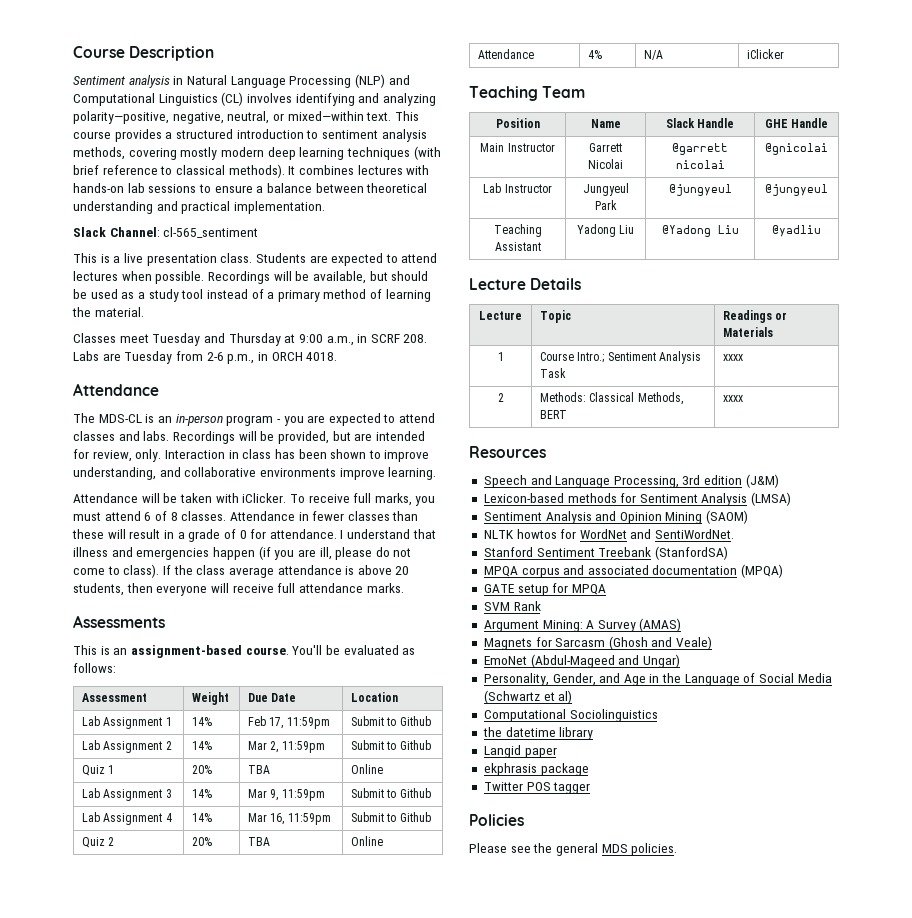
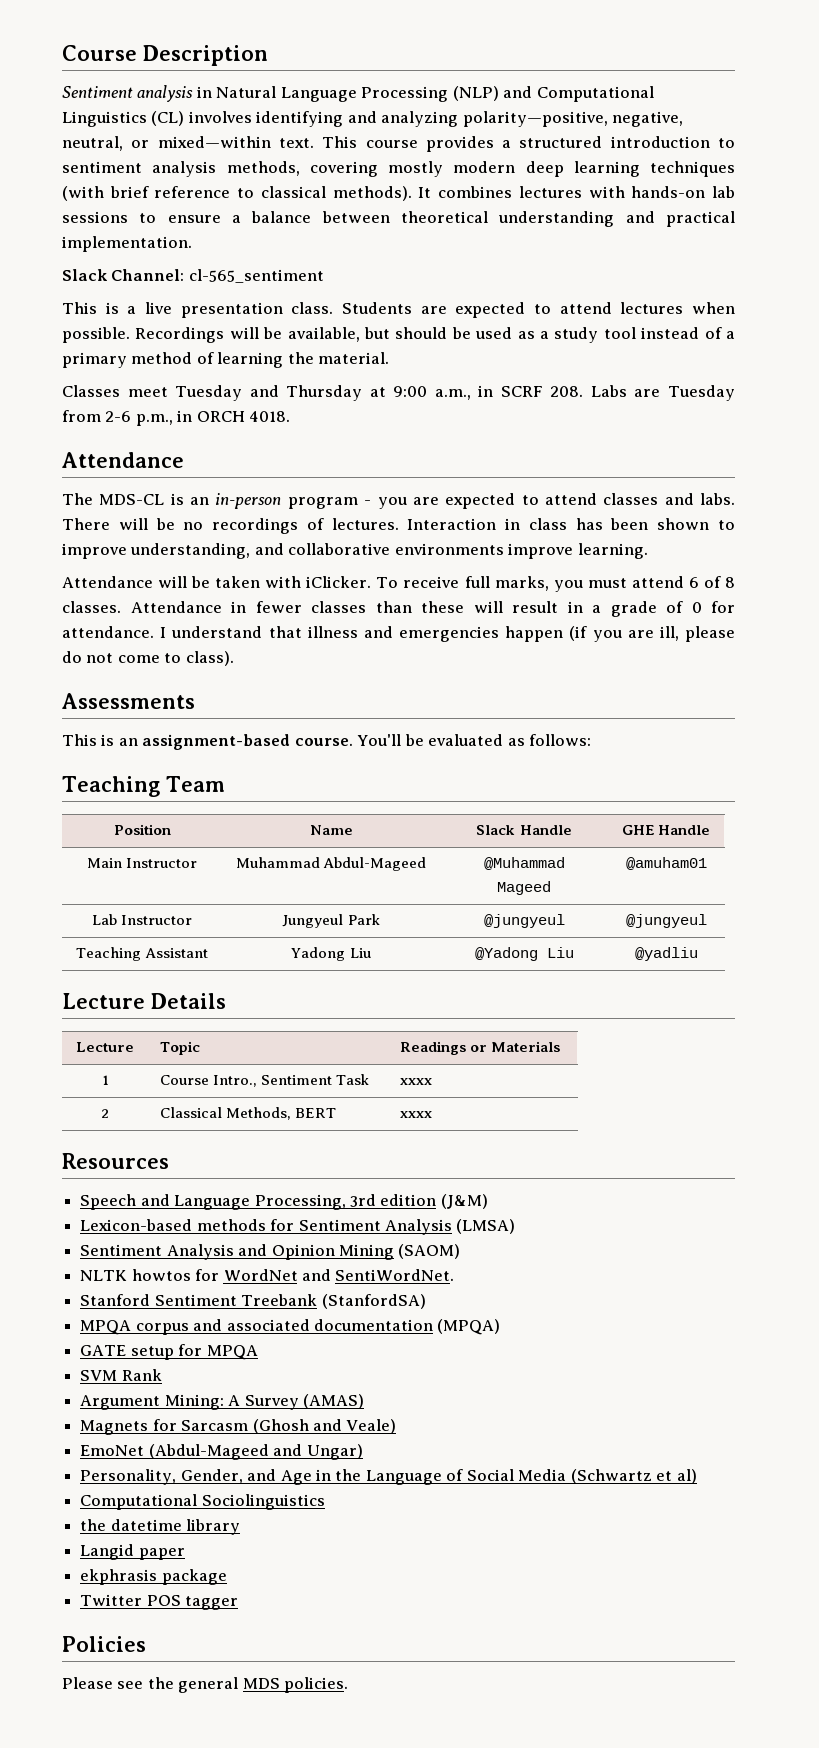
- Recordings will be provided, but are intended for review, only.
+ There will be no recordings of lectures.
- If the class average attendance is above 20 students, then everyone will receive full attendance marks.
- Assessment | Weight | Due Date | Location
- Lab Assignment 1 | 14% | Feb 17, 11:59pm | Submit to Github
- Lab Assignment 2 | 14% | Mar 2, 11:59pm | Submit to Github
- Quiz 1 | 20% | TBA | Online
- Lab Assignment 3 | 14% | Mar 9, 11:59pm | Submit to Github
- Lab Assignment 4 | 14% | Mar 16, 11:59pm | Submit to Github
- Quiz 2 | 20% | TBA | Online
- Attendance | 4% | N/A | iClicker
- Main Instructor | Garrett Nicolai | @garrett nicolai | @gnicolai
+ Main Instructor | Muhammad Abdul-Mageed | @Muhammad Mageed | @amuham01
- 1 | Course Intro.; Sentiment Analysis Task | xxxx
+ 1 | Course Intro., Sentiment Task | xxxx
- 2 | Methods: Classical Methods, BERT | xxxx
+ 2 | Classical Methods, BERT | xxxx

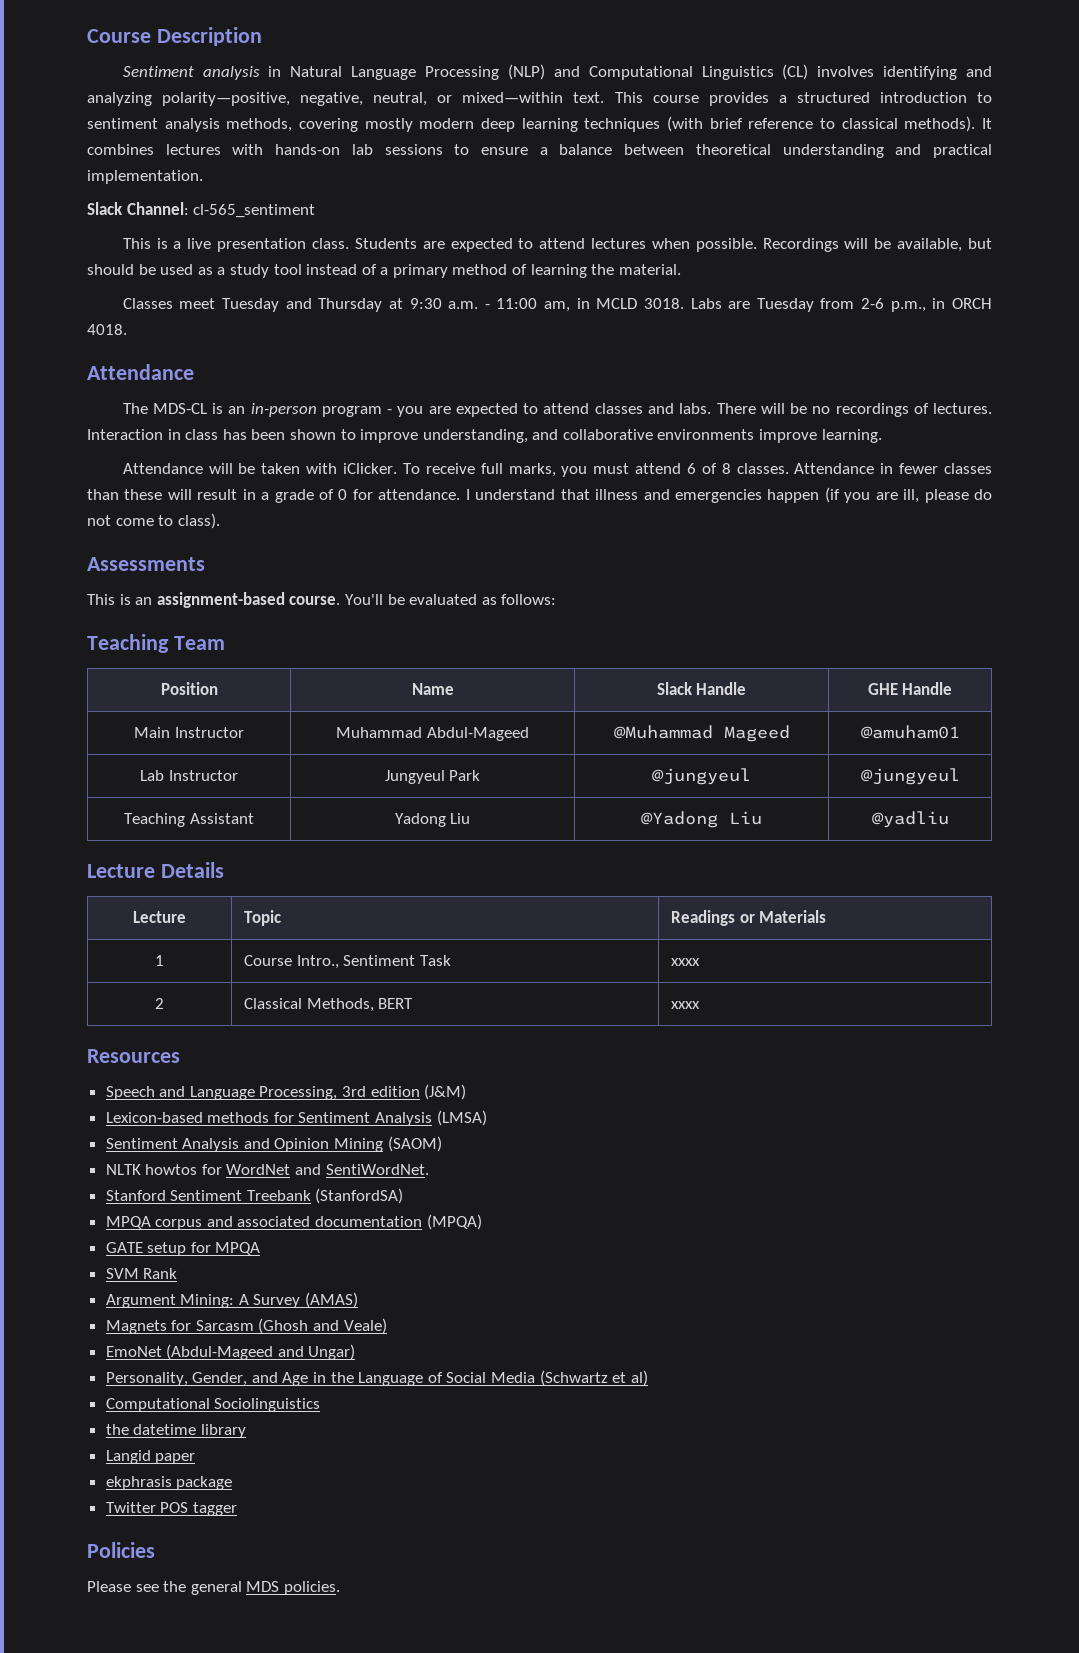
- Classes meet Tuesday and Thursday at 9:00 a.m., in SCRF 208. Labs are Tuesday from 2-6 p.m., in ORCH 4018.
+ Classes meet Tuesday and Thursday at 9:30 a.m. - 11:00 am, in MCLD 3018. Labs are Tuesday from 2-6 p.m., in ORCH 4018.

